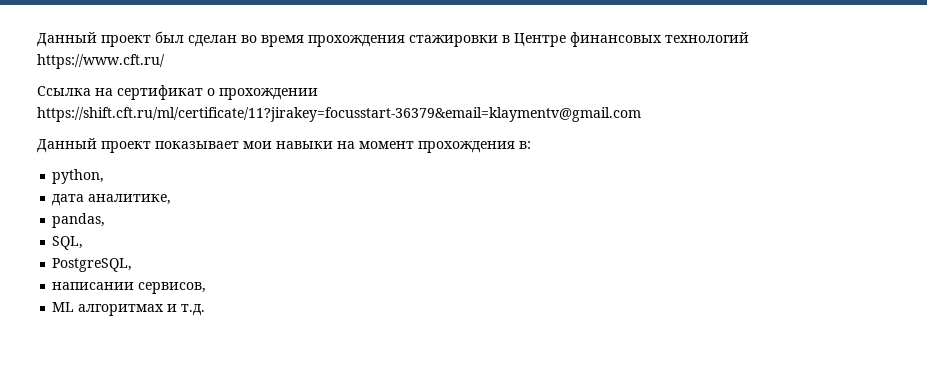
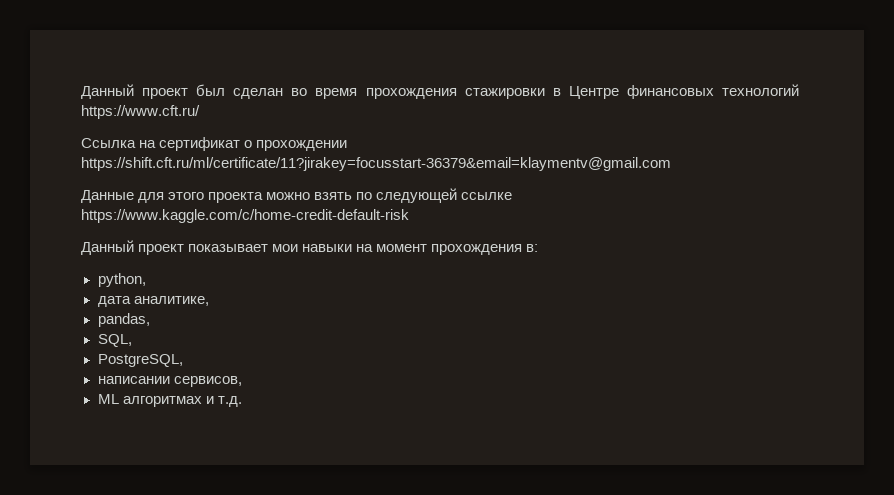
+ Данные для этого проекта можно взять по следующей ссылке https://www.kaggle.com/c/home-credit-default-risk

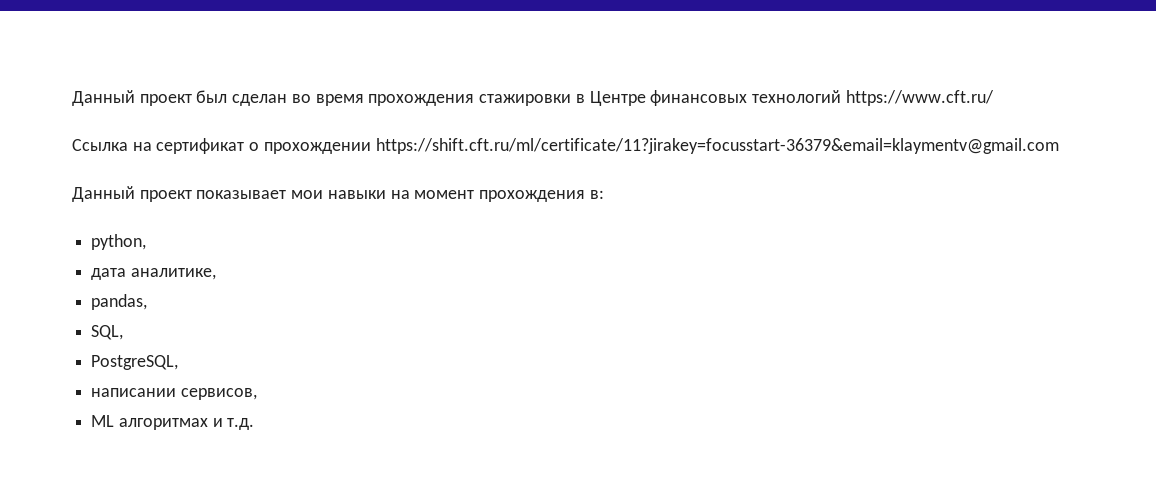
- Данные для этого проекта можно взять по следующей ссылке https://www.kaggle.com/c/home-credit-default-risk

